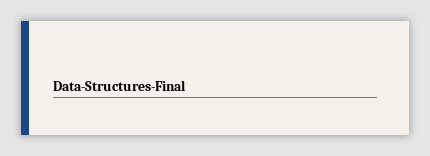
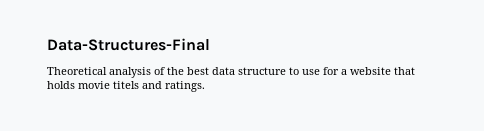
+ Theoretical analysis of the best data structure to use for a website that holds movie titels and ratings.

